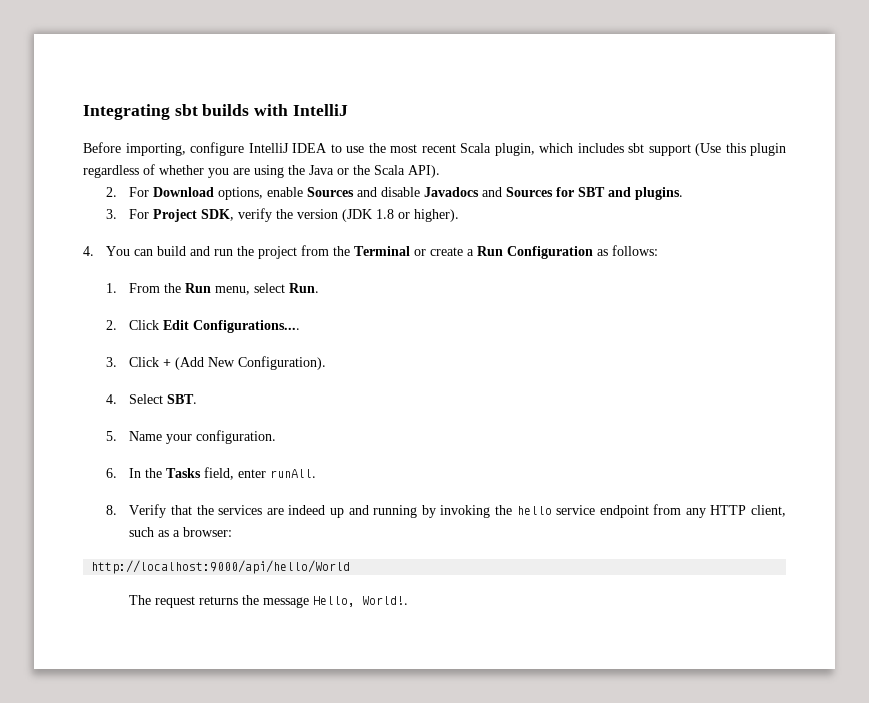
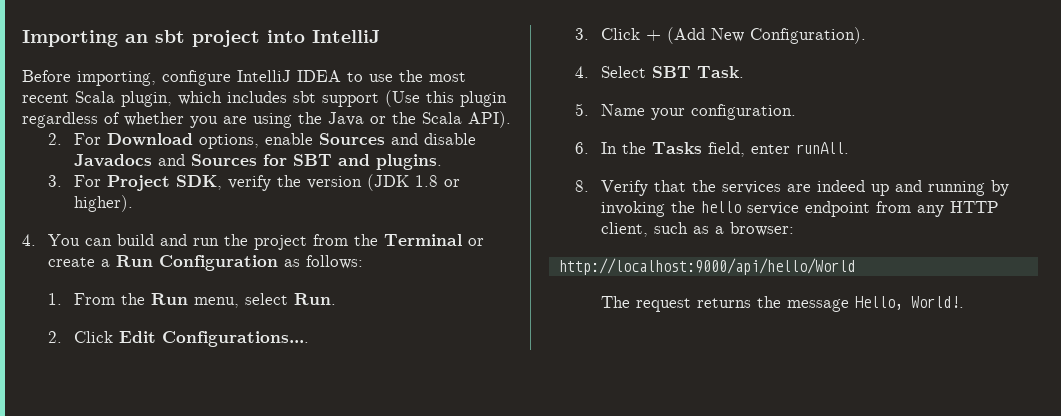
- Integrating sbt builds with IntelliJ
+ Importing an sbt project into IntelliJ
- 4. Select SBT.
+ 4. Select SBT Task.

